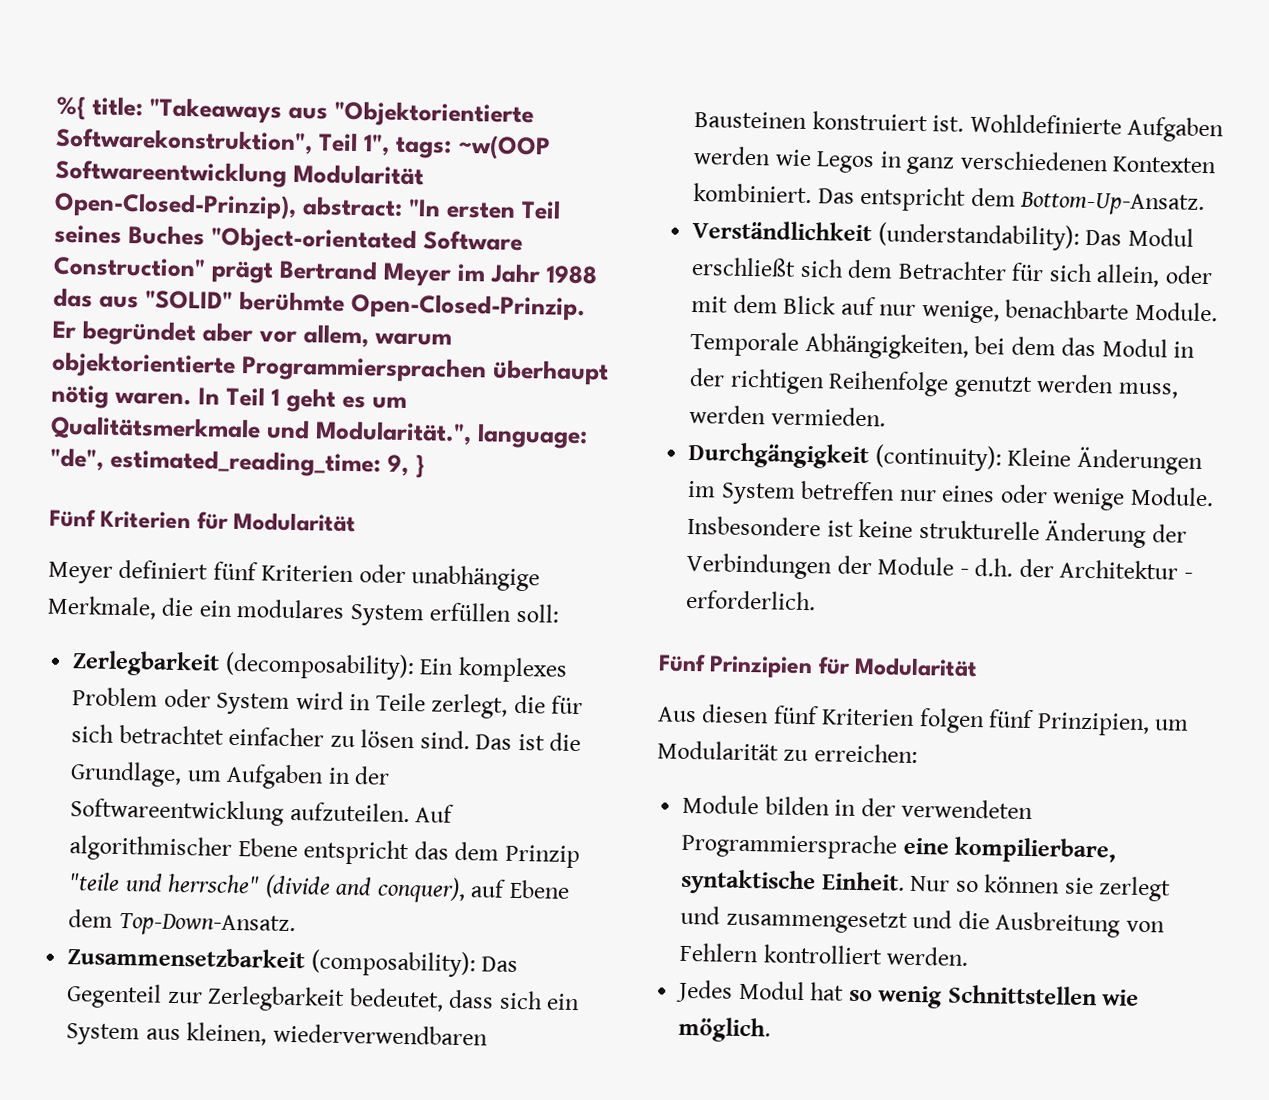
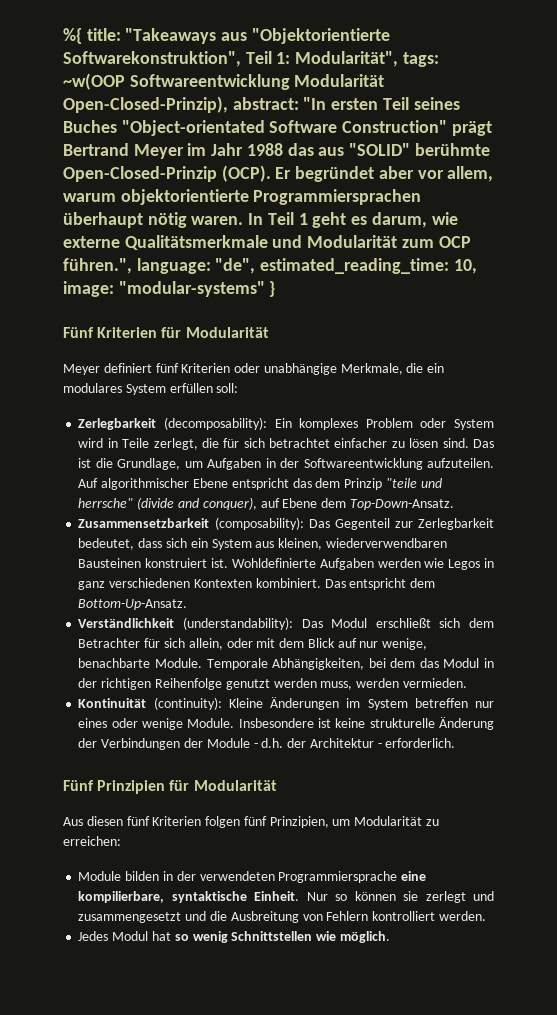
- %{ title: "Takeaways aus "Objektorientierte Softwarekonstruktion", Teil 1", tags: ~w(OOP Softwareentwicklung Modularität Open-Closed-Prinzip), abstract: "In ersten Teil seines Buches "Object-orientated Software Construction" prägt Bertrand Meyer im Jahr 1988 das aus "SOLID" berühmte Open-Closed-Prinzip.
+ %{ title: "Takeaways aus "Objektorientierte Softwarekonstruktion", Teil 1: Modularität", tags: ~w(OOP Softwareentwicklung Modularität Open-Closed-Prinzip), abstract: "In ersten Teil seines Buches "Object-orientated Software Construction" prägt Bertrand Meyer im Jahr 1988 das aus "SOLID" berühmte Open-Closed-Prinzip (OCP).
- In Teil 1 geht es um Qualitätsmerkmale und Modularität.", language: "de", estimated_reading_time: 9, }
+ In Teil 1 geht es darum, wie externe Qualitätsmerkmale und Modularität zum OCP führen.", language: "de", estimated_reading_time: 10, image: "modular-systems" }
- Durchgängigkeit (continuity): Kleine Änderungen im System betreffen nur eines oder wenige Module.
+ Kontinuität (continuity): Kleine Änderungen im System betreffen nur eines oder wenige Module.

